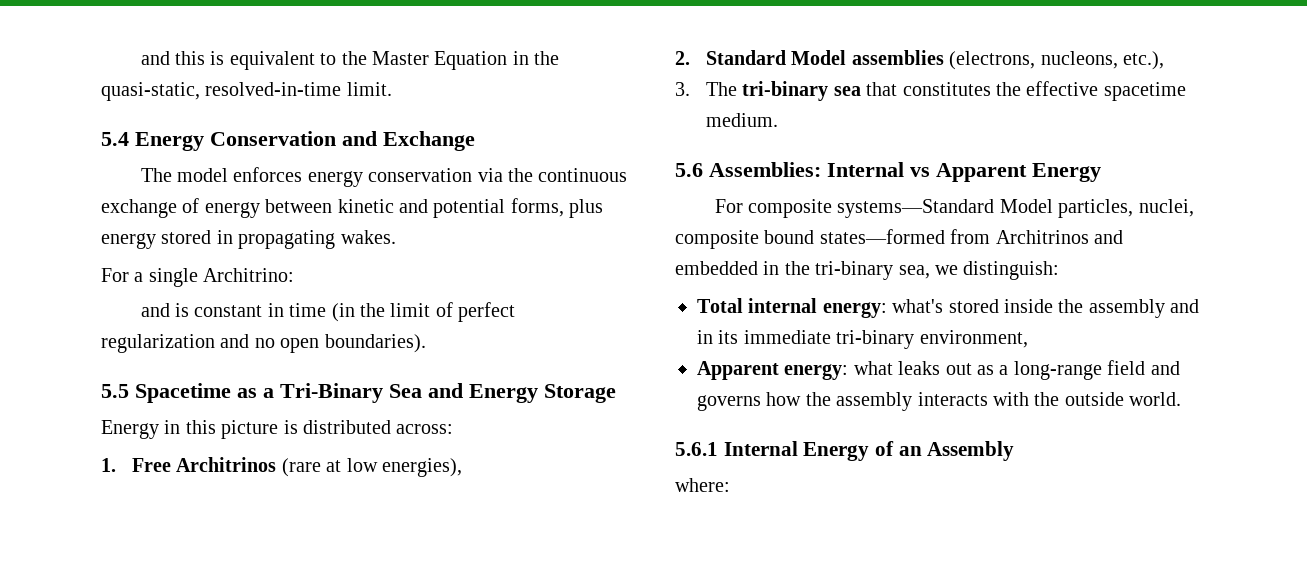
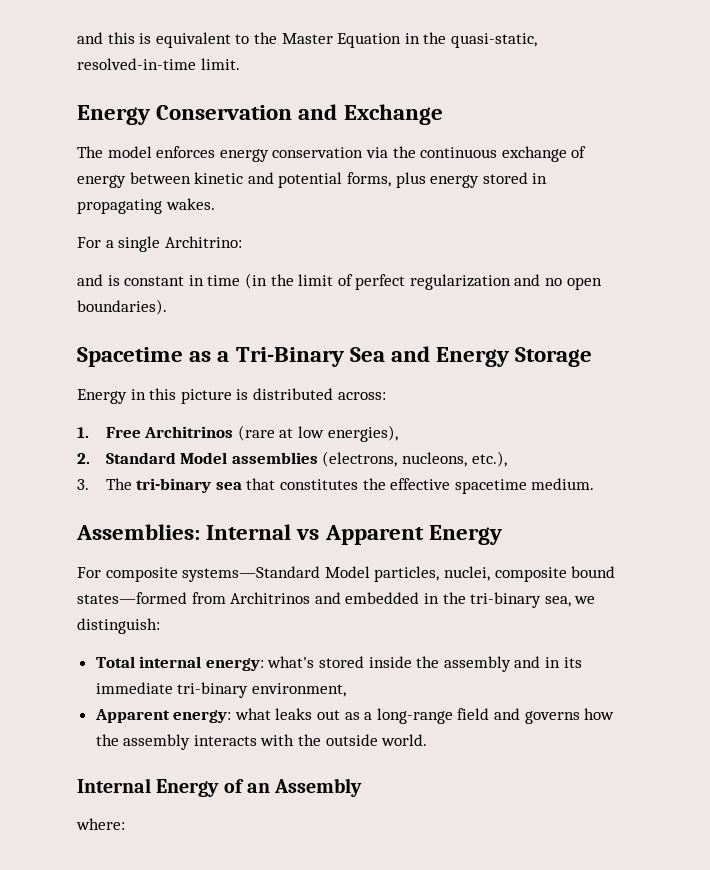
- 5.4 Energy Conservation and Exchange
+ Energy Conservation and Exchange
- 5.5 Spacetime as a Tri-Binary Sea and Energy Storage
+ Spacetime as a Tri-Binary Sea and Energy Storage
- 5.6 Assemblies: Internal vs Apparent Energy
+ Assemblies: Internal vs Apparent Energy
- 5.6.1 Internal Energy of an Assembly
+ Internal Energy of an Assembly

